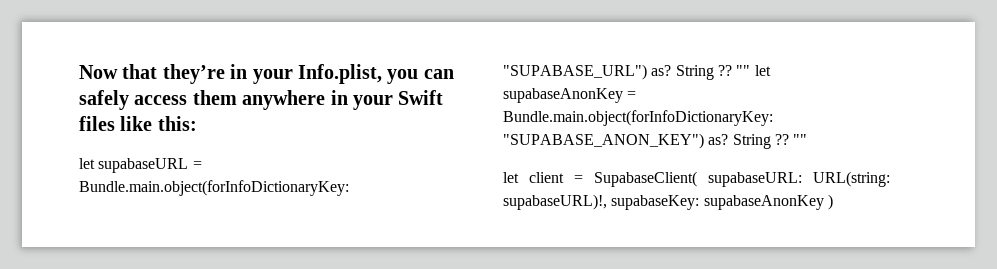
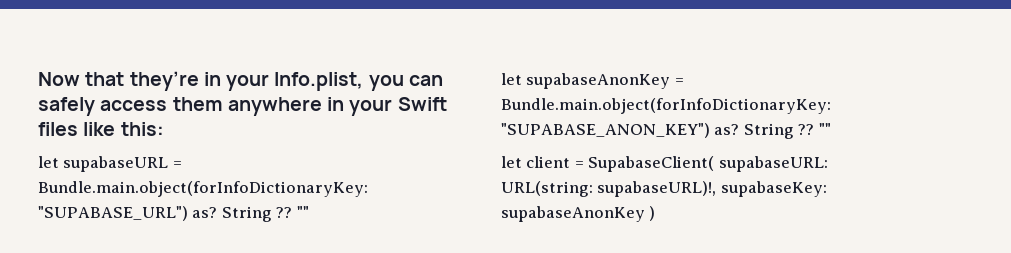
- let supabaseURL = Bundle.main.object(forInfoDictionaryKey: "SUPABASE_URL") as? String ?? "" let supabaseAnonKey = Bundle.main.object(forInfoDictionaryKey: "SUPABASE_ANON_KEY") as?
+ let supabaseURL = Bundle.main.object(forInfoDictionaryKey: "SUPABASE_URL") as? String ?? ""
+ let supabaseAnonKey = Bundle.main.object(forInfoDictionaryKey: "SUPABASE_ANON_KEY") as?

